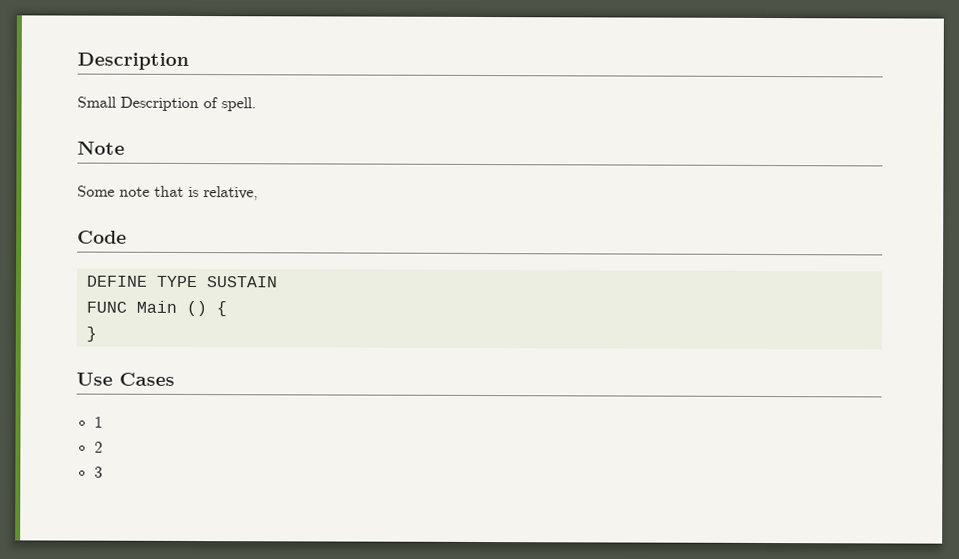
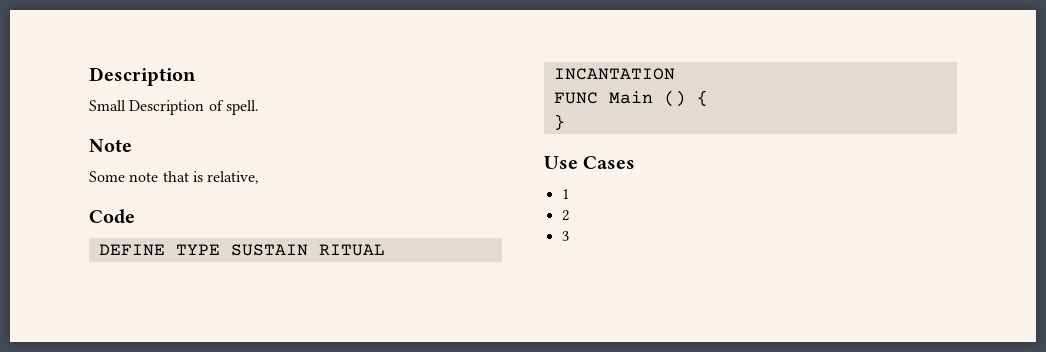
- DEFINE TYPE SUSTAIN
+ DEFINE TYPE SUSTAIN RITUAL INCANTATION

